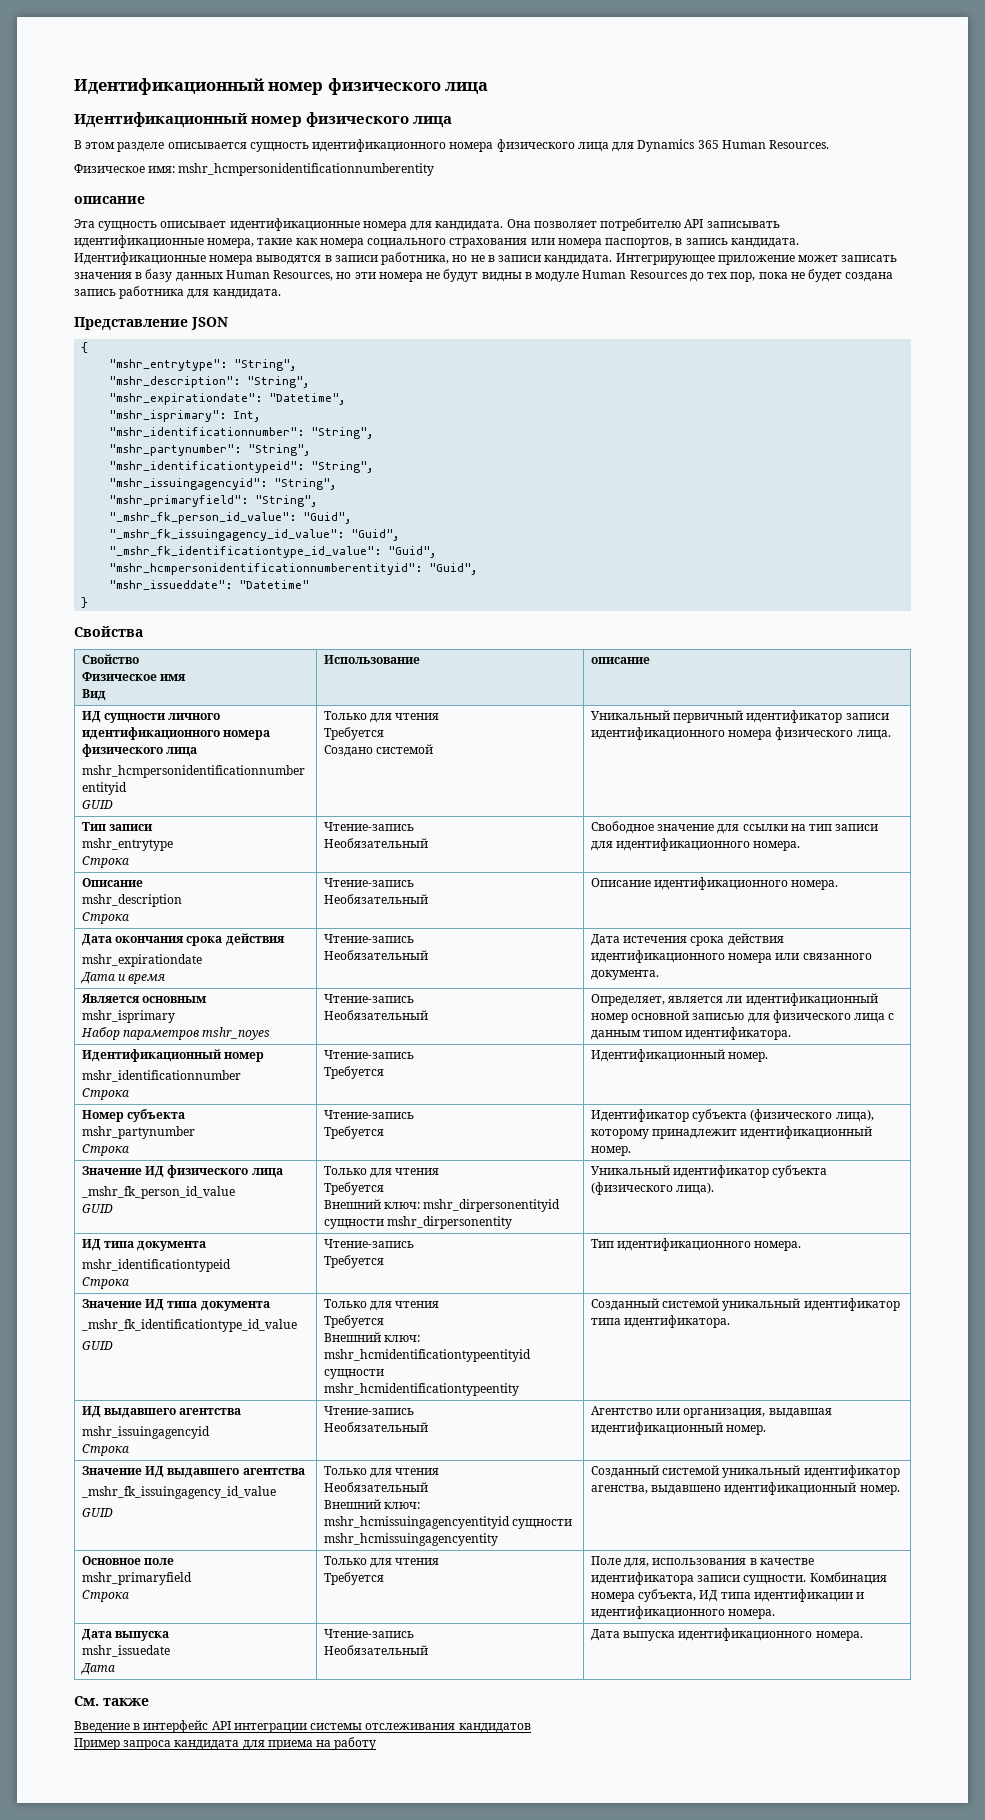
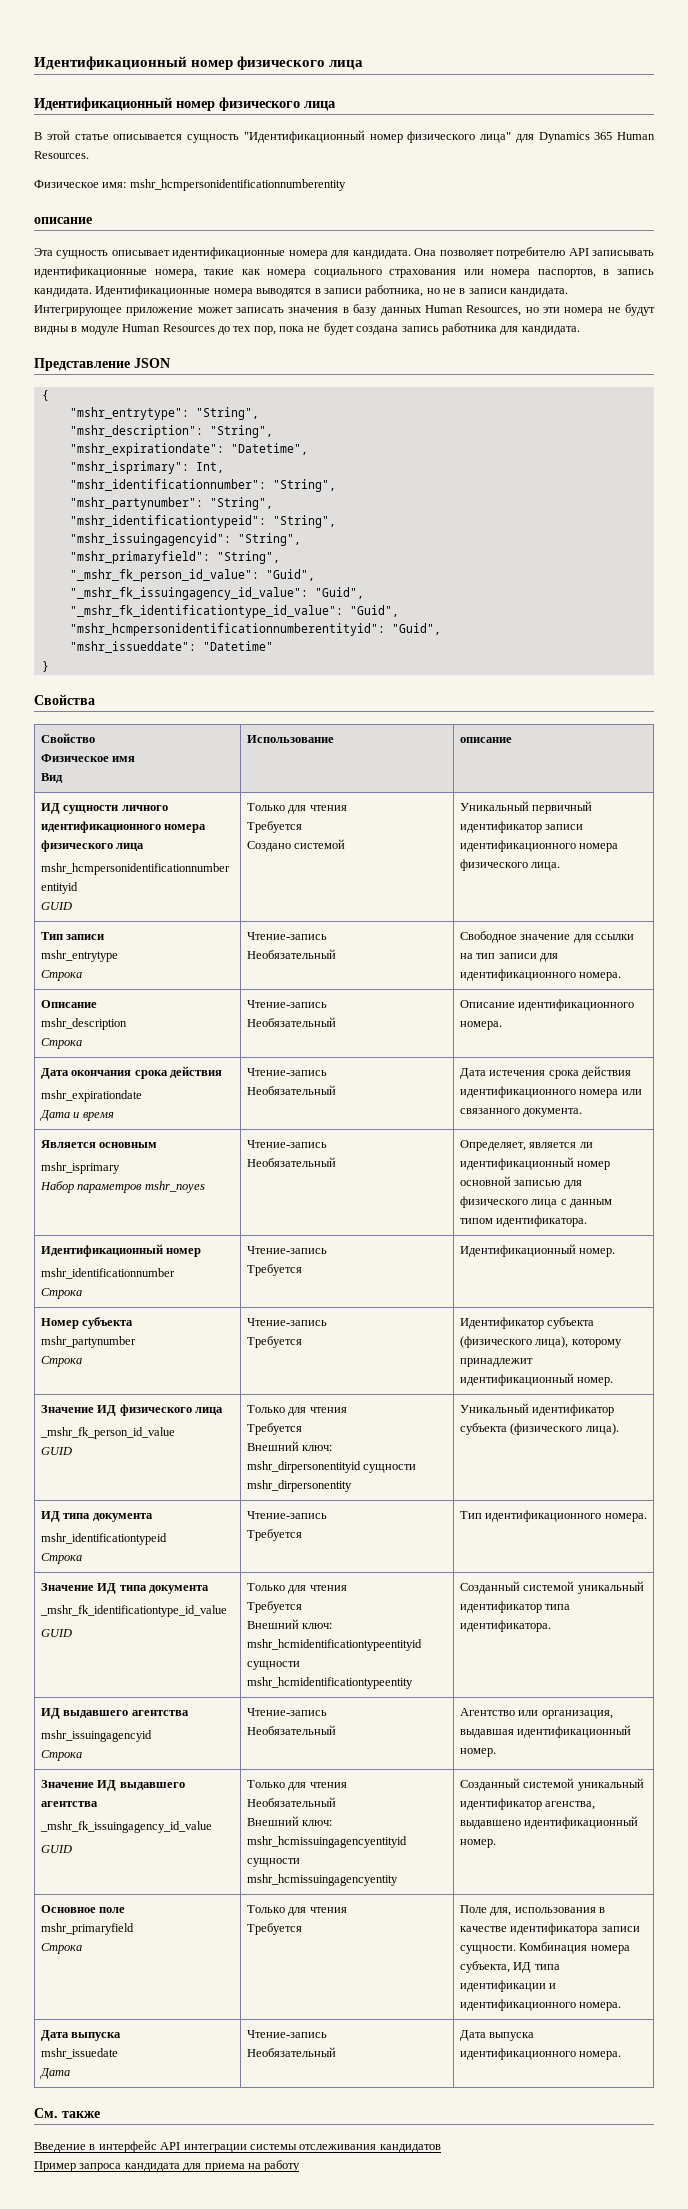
- В этом разделе описывается сущность идентификационного номера физического лица для Dynamics 365 Human Resources.
+ В этой статье описывается сущность "Идентификационный номер физического лица" для Dynamics 365 Human Resources.

